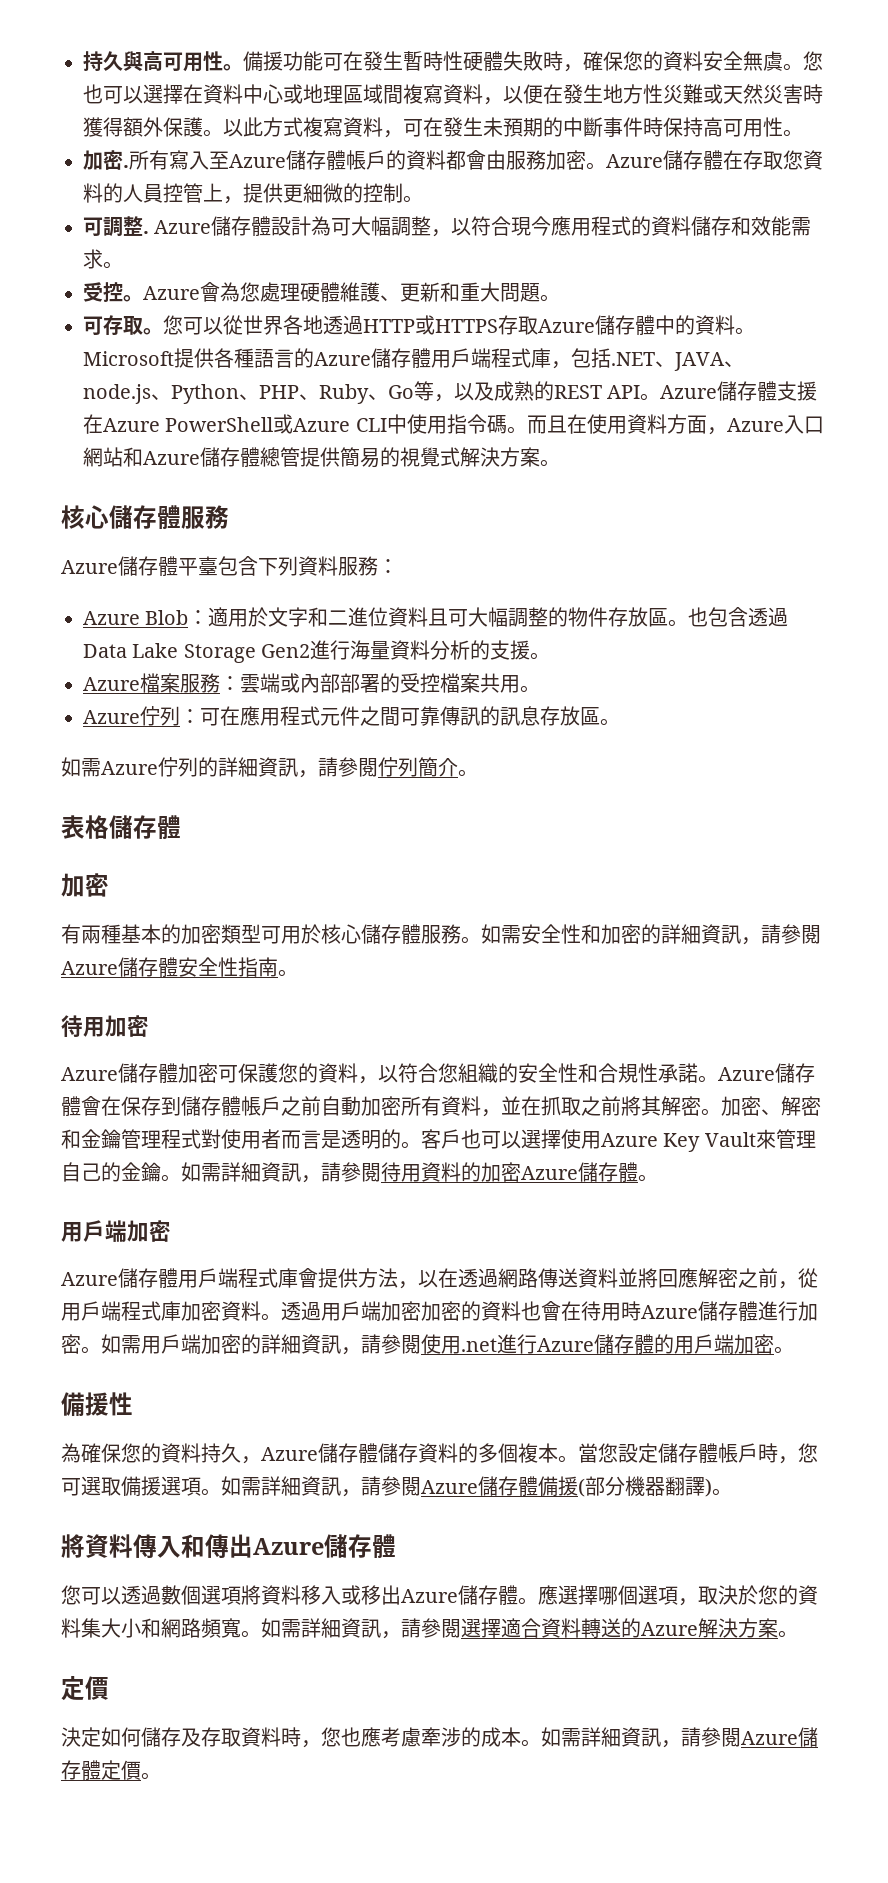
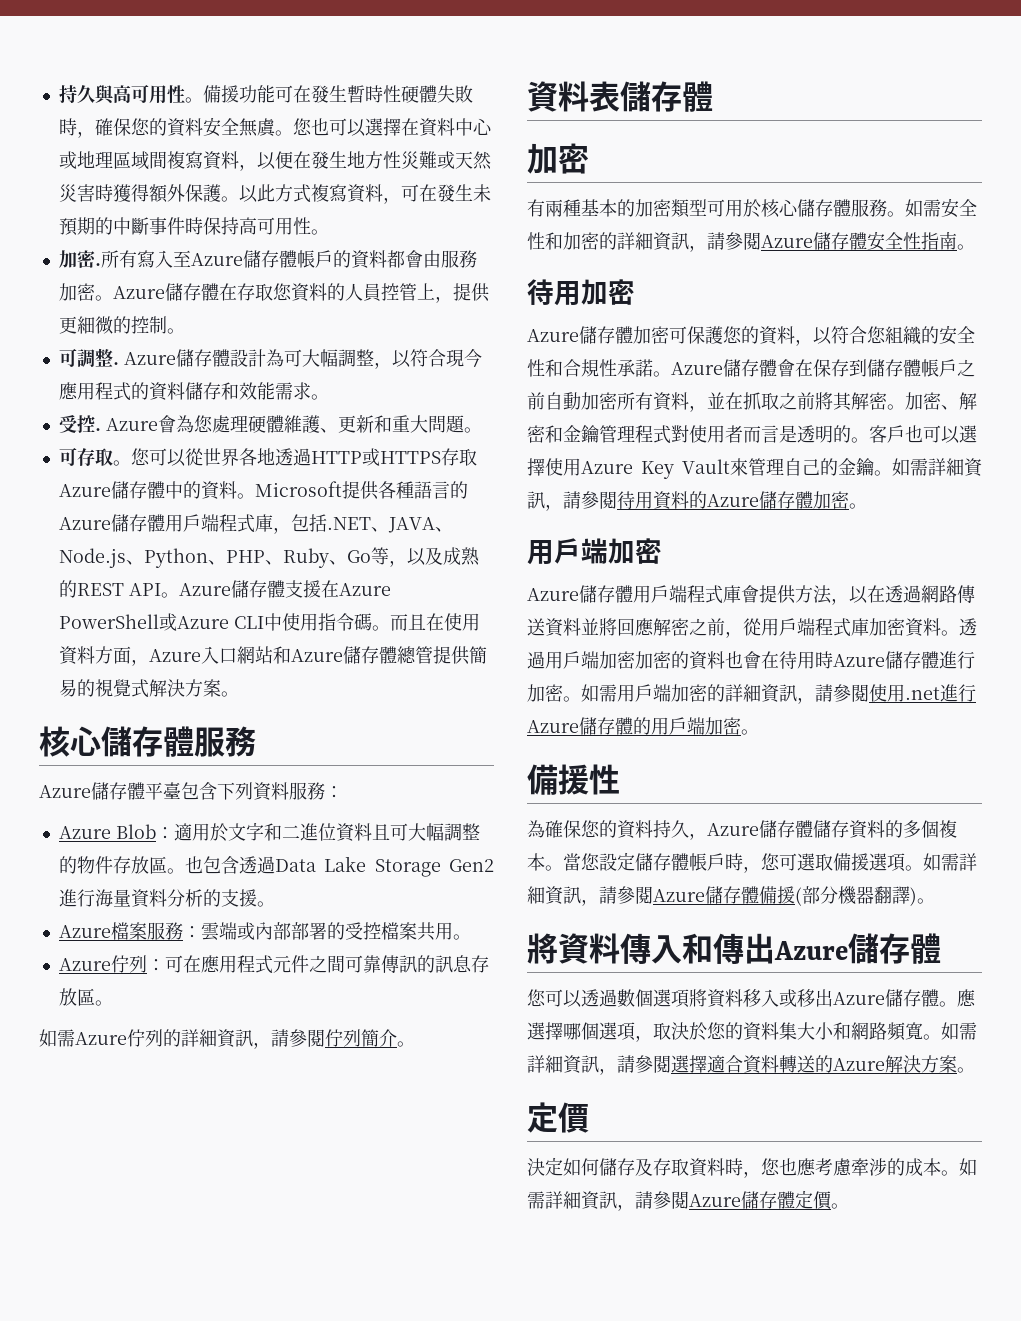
- 受控。
+ 受控.
- Microsoft提供各種語言的Azure儲存體用戶端程式庫，包括.NET、JAVA、node.js、Python、PHP、Ruby、Go等，以及成熟的REST API。
+ Microsoft提供各種語言的Azure儲存體用戶端程式庫，包括.NET、JAVA、Node.js、Python、PHP、Ruby、Go等，以及成熟的REST API。
- 表格儲存體
+ 資料表儲存體
- 如需詳細資訊，請參閱待用資料的加密Azure儲存體。
+ 如需詳細資訊，請參閱待用資料的Azure儲存體加密。

